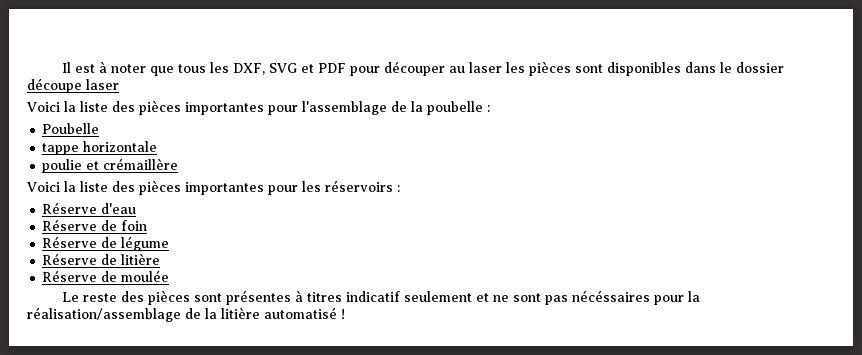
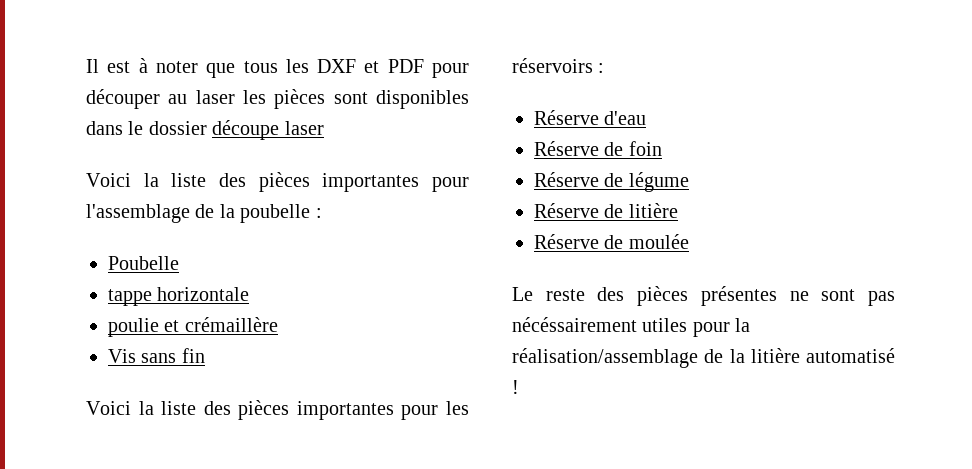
- Il est à noter que tous les DXF, SVG et PDF pour découper au laser les pièces sont disponibles dans le dossier découpe laser
+ Il est à noter que tous les DXF et PDF pour découper au laser les pièces sont disponibles dans le dossier découpe laser
+ Vis sans fin
- Le reste des pièces sont présentes à titres indicatif seulement et ne sont pas nécéssaires pour la réalisation/assemblage de la litière automatisé !
+ Le reste des pièces présentes ne sont pas nécéssairement utiles pour la réalisation/assemblage de la litière automatisé !

